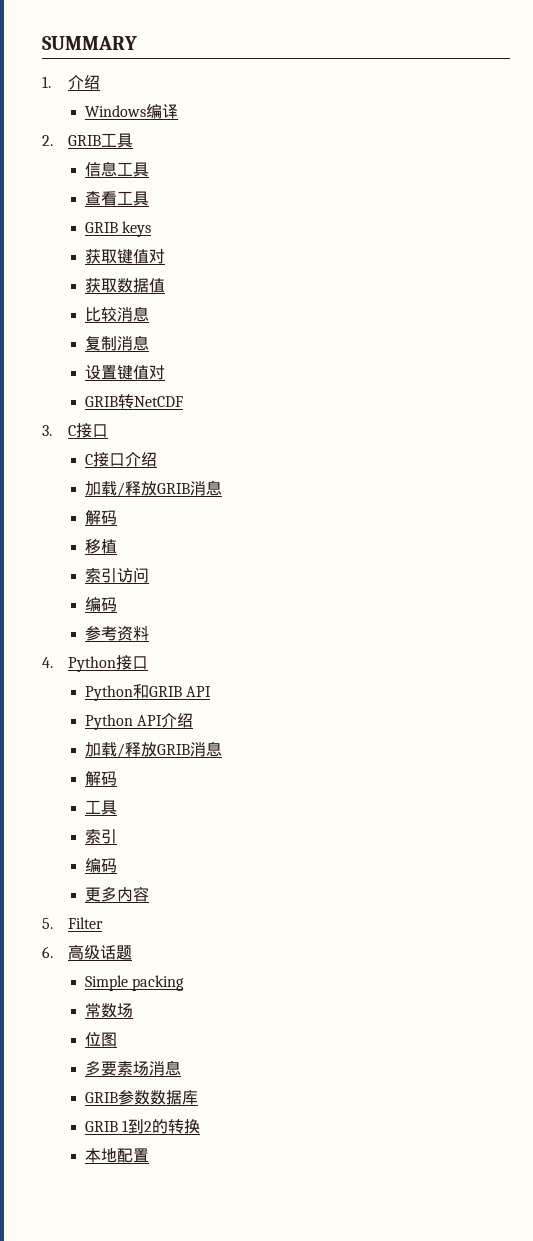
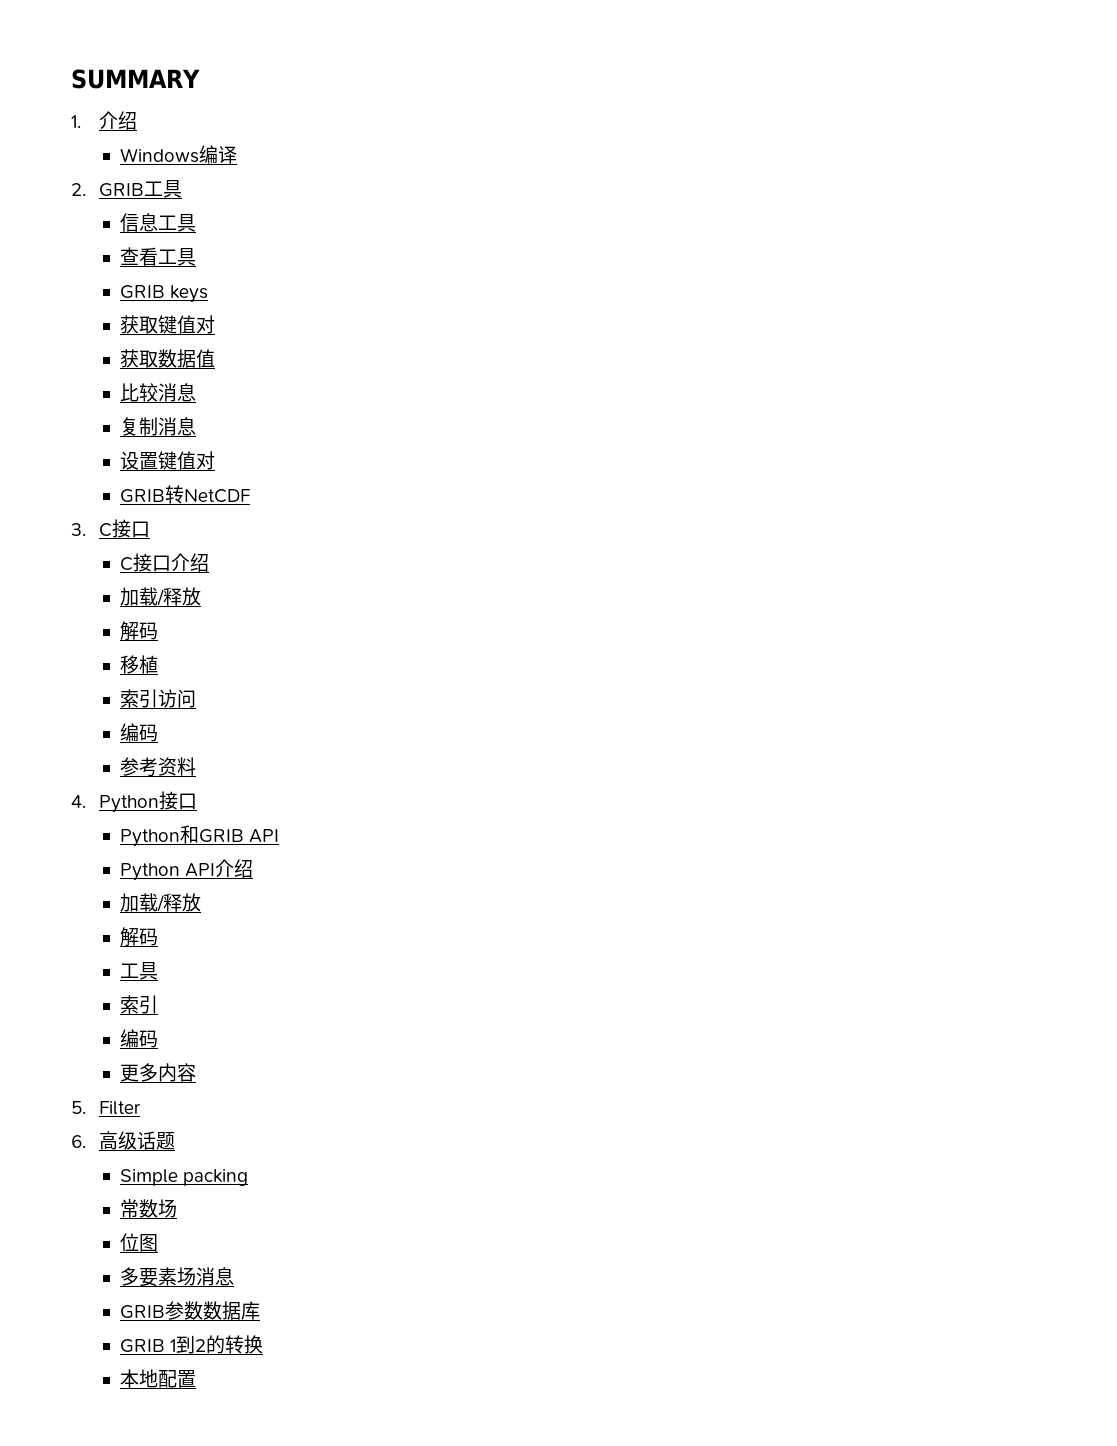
  C接口介绍
- 加载/释放GRIB消息
+ 加载/释放
  Python API介绍
- 加载/释放GRIB消息
+ 加载/释放

